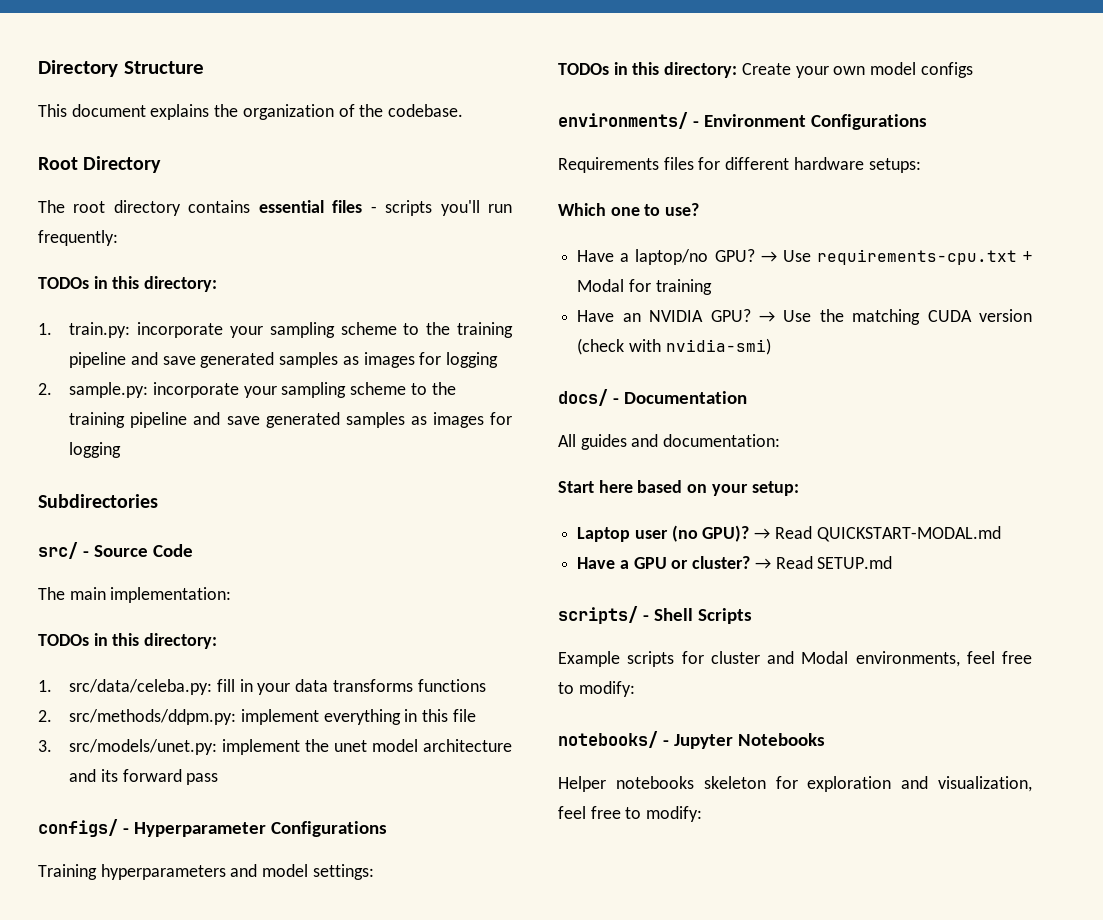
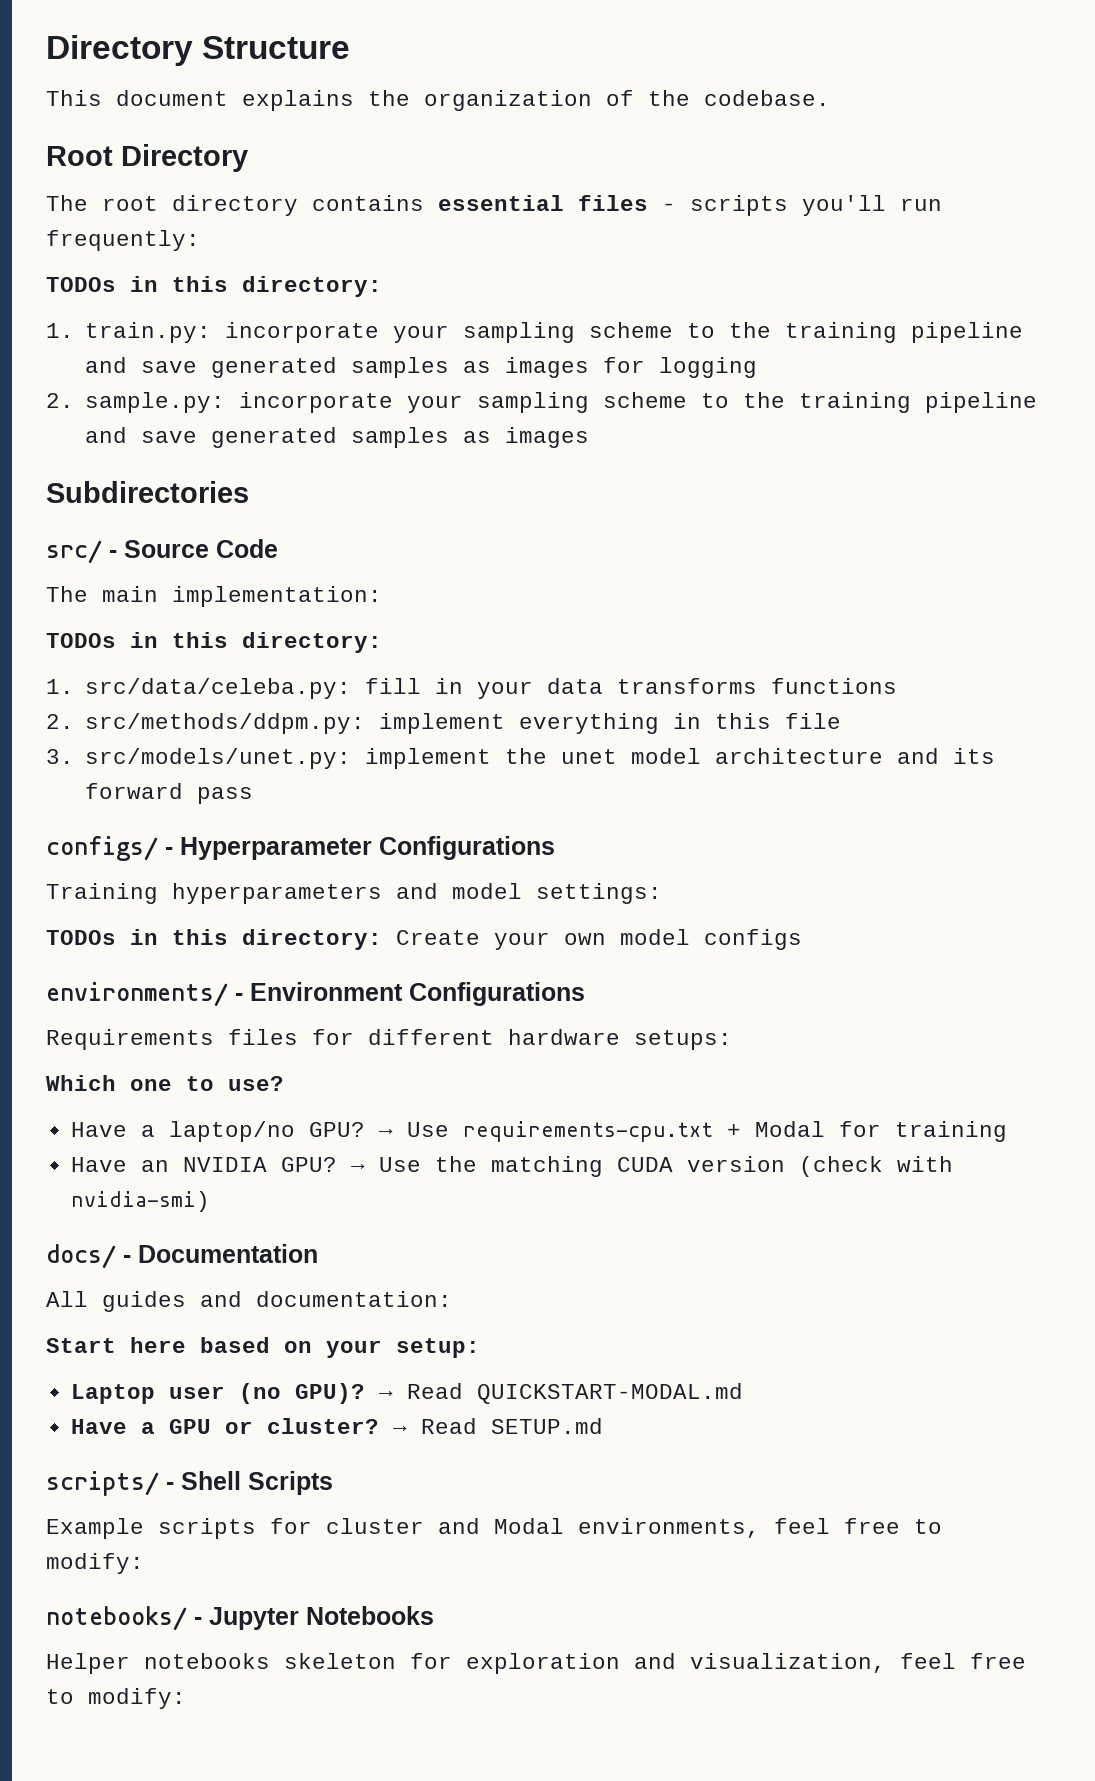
- 2. sample.py: incorporate your sampling scheme to the training pipeline and save generated samples as images for logging
+ 2. sample.py: incorporate your sampling scheme to the training pipeline and save generated samples as images

